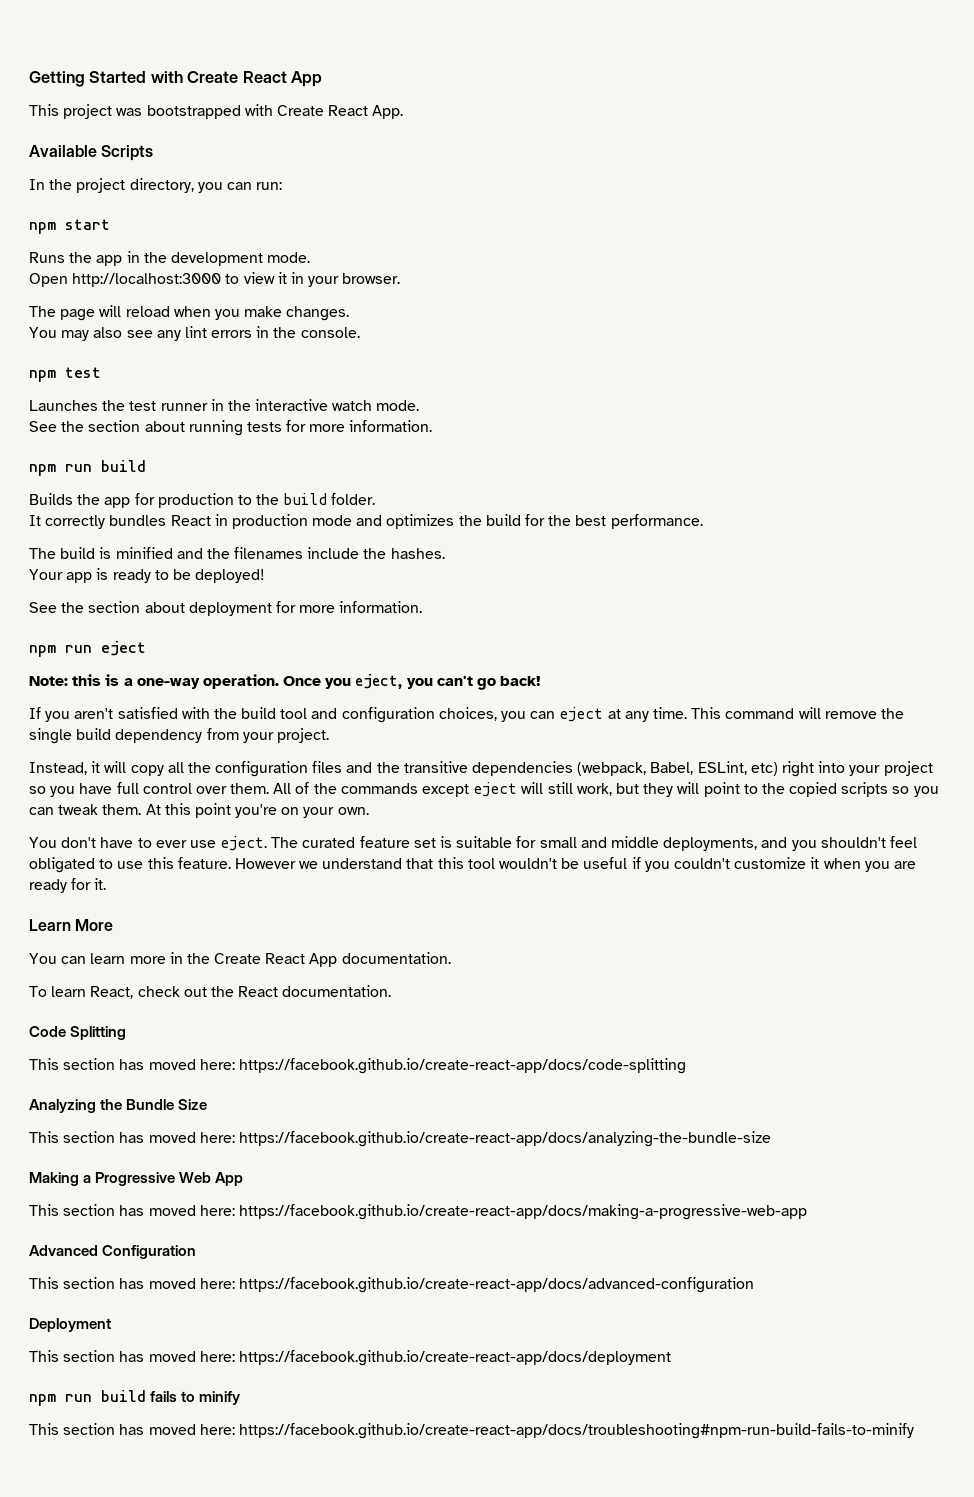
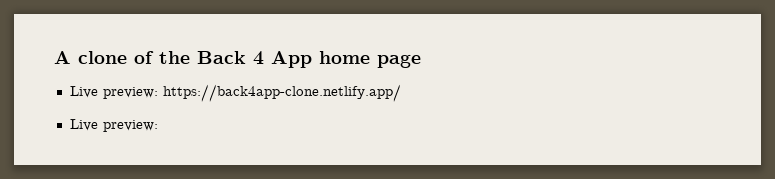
- Getting Started with Create React App
- This project was bootstrapped with Create React App.
- Available Scripts
- In the project directory, you can run:
- npm start
- Runs the app in the development mode.
- Open http://localhost:3000 to view it in your browser.
- The page will reload when you make changes.
- You may also see any lint errors in the console.
- npm test
- Launches the test runner in the interactive watch mode.
- See the section about running tests for more information.
- npm run build
- Builds the app for production to the build folder.
- It correctly bundles React in production mode and optimizes the build for the best performance.
- The build is minified and the filenames include the hashes.
- Your app is ready to be deployed!
- See the section about deployment for more information.
- npm run eject
- Note: this is a one-way operation. Once you eject, you can't go back!
- If you aren't satisfied with the build tool and configuration choices, you can eject at any time. This command will remove the single build dependency from your project.
- Instead, it will copy all the configuration files and the transitive dependencies (webpack, Babel, ESLint, etc) right into your project so you have full control over them. All of the commands except eject will still work, but they will point to the copied scripts so you can tweak them. At this point you're on your own.
- You don't have to ever use eject. The curated feature set is suitable for small and middle deployments, and you shouldn't feel obligated to use this feature. However we understand that this tool wouldn't be useful if you couldn't customize it when you are ready for it.
- Learn More
- You can learn more in the Create React App documentation.
- To learn React, check out the React documentation.
- Code Splitting
- This section has moved here: https://facebook.github.io/create-react-app/docs/code-splitting
- Analyzing the Bundle Size
- This section has moved here: https://facebook.github.io/create-react-app/docs/analyzing-the-bundle-size
- Making a Progressive Web App
- This section has moved here: https://facebook.github.io/create-react-app/docs/making-a-progressive-web-app
- Advanced Configuration
- This section has moved here: https://facebook.github.io/create-react-app/docs/advanced-configuration
- Deployment
- This section has moved here: https://facebook.github.io/create-react-app/docs/deployment
- npm run build fails to minify
- This section has moved here: https://facebook.github.io/create-react-app/docs/troubleshooting#npm-run-build-fails-to-minify
+ A clone of the Back 4 App home page
+ Live preview: https://back4app-clone.netlify.app/
+ Live preview:

